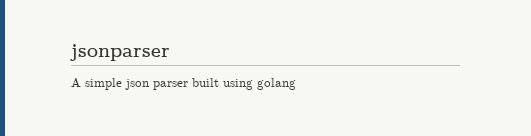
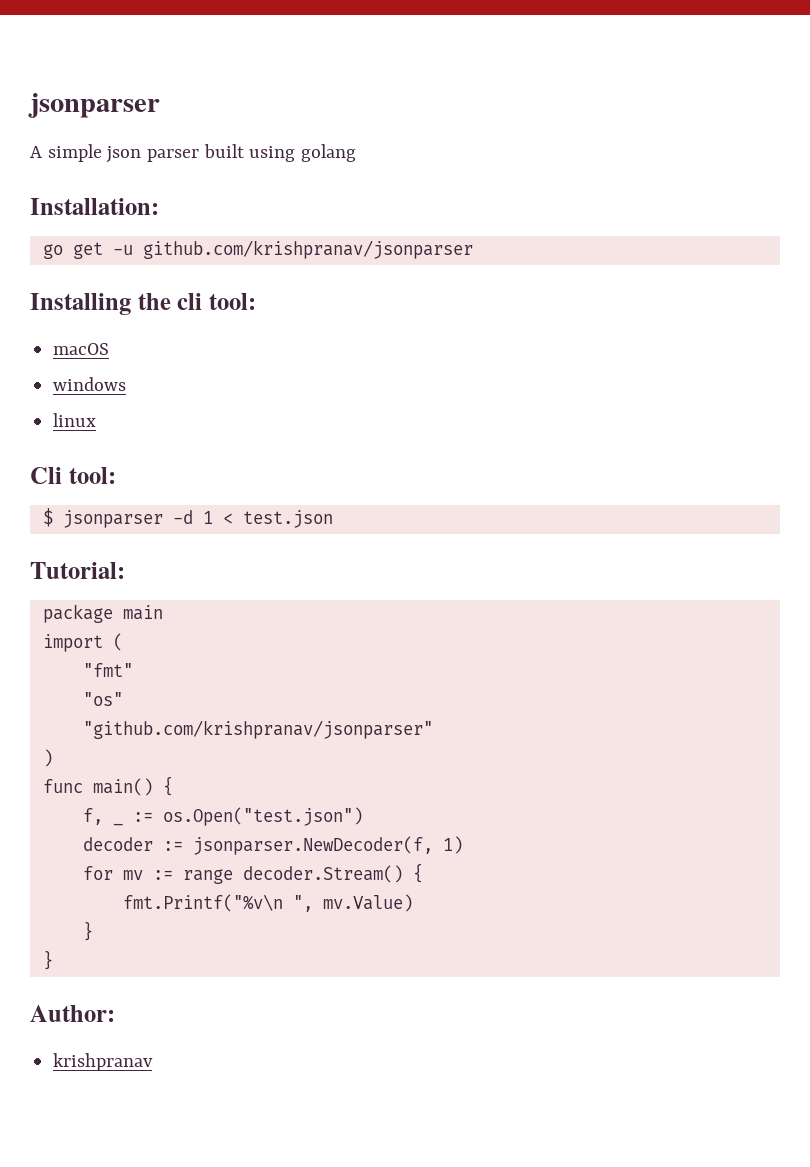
+ Installation:
+ go get -u github.com/krishpranav/jsonparser
+ Installing the cli tool:
+ macOS
+ windows
+ linux
+ Cli tool:
+ $ jsonparser -d 1 < test.json
+ Tutorial:
+ package main
+ import (
+ "fmt"
+ "os"
+ "github.com/krishpranav/jsonparser"
+ )
+ func main() {
+ f, _ := os.Open("test.json")
+ decoder := jsonparser.NewDecoder(f, 1)
+ for mv := range decoder.Stream() {
+ fmt.Printf("%v\n ", mv.Value)
+ }
+ }
+ Author:
+ krishpranav

